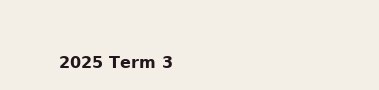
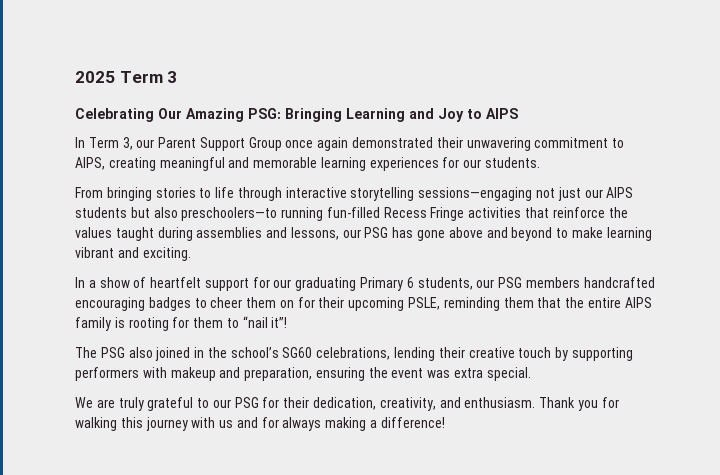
+ Celebrating Our Amazing PSG: Bringing Learning and Joy to AIPS
+ In Term 3, our Parent Support Group once again demonstrated their unwavering commitment to AIPS, creating meaningful and memorable learning experiences for our students.
+ From bringing stories to life through interactive storytelling sessions—engaging not just our AIPS students but also preschoolers—to running fun-filled Recess Fringe activities that reinforce the values taught during assemblies and lessons, our PSG has gone above and beyond to make learning vibrant and exciting.
+ In a show of heartfelt support for our graduating Primary 6 students, our PSG members handcrafted encouraging badges to cheer them on for their upcoming PSLE, reminding them that the entire AIPS family is rooting for them to “nail it”!
+ The PSG also joined in the school’s SG60 celebrations, lending their creative touch by supporting performers with makeup and preparation, ensuring the event was extra special.
+ We are truly grateful to our PSG for their dedication, creativity, and enthusiasm. Thank you for walking this journey with us and for always making a difference!

